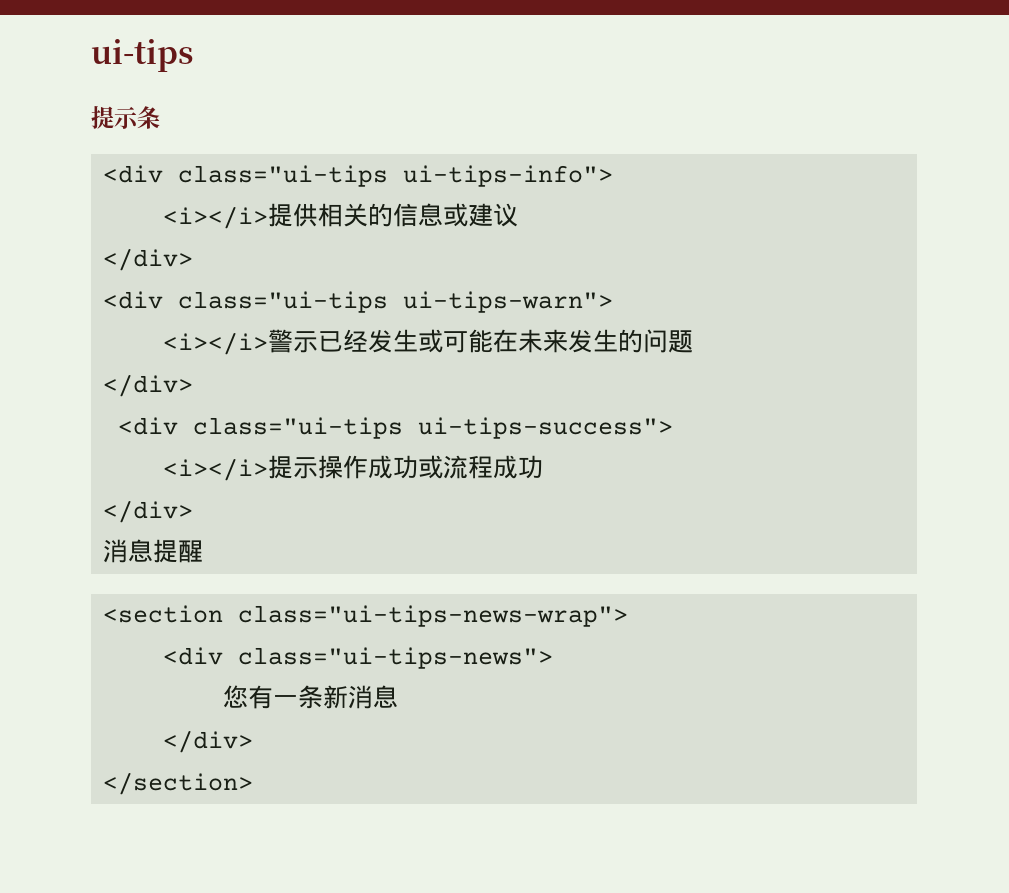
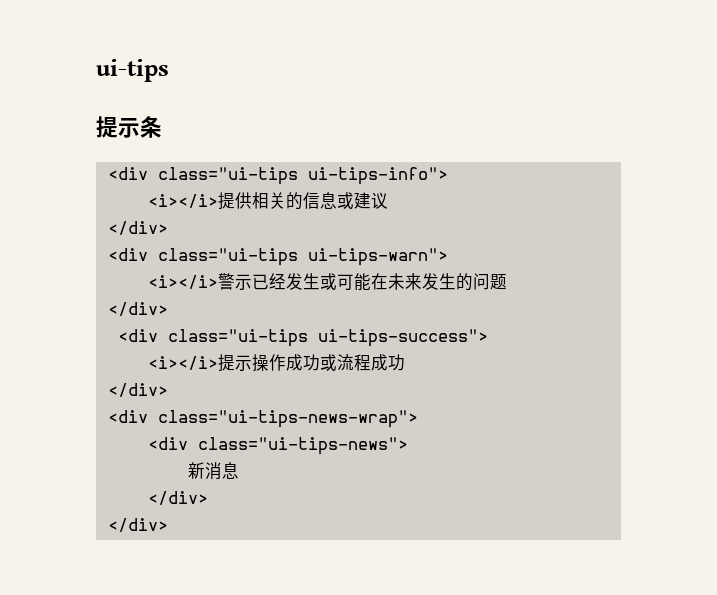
- 消息提醒
- <section class="ui-tips-news-wrap">
+ <div class="ui-tips-news-wrap">
- 您有一条新消息
+ 新消息
  </div>
- </section>
+ </div>

